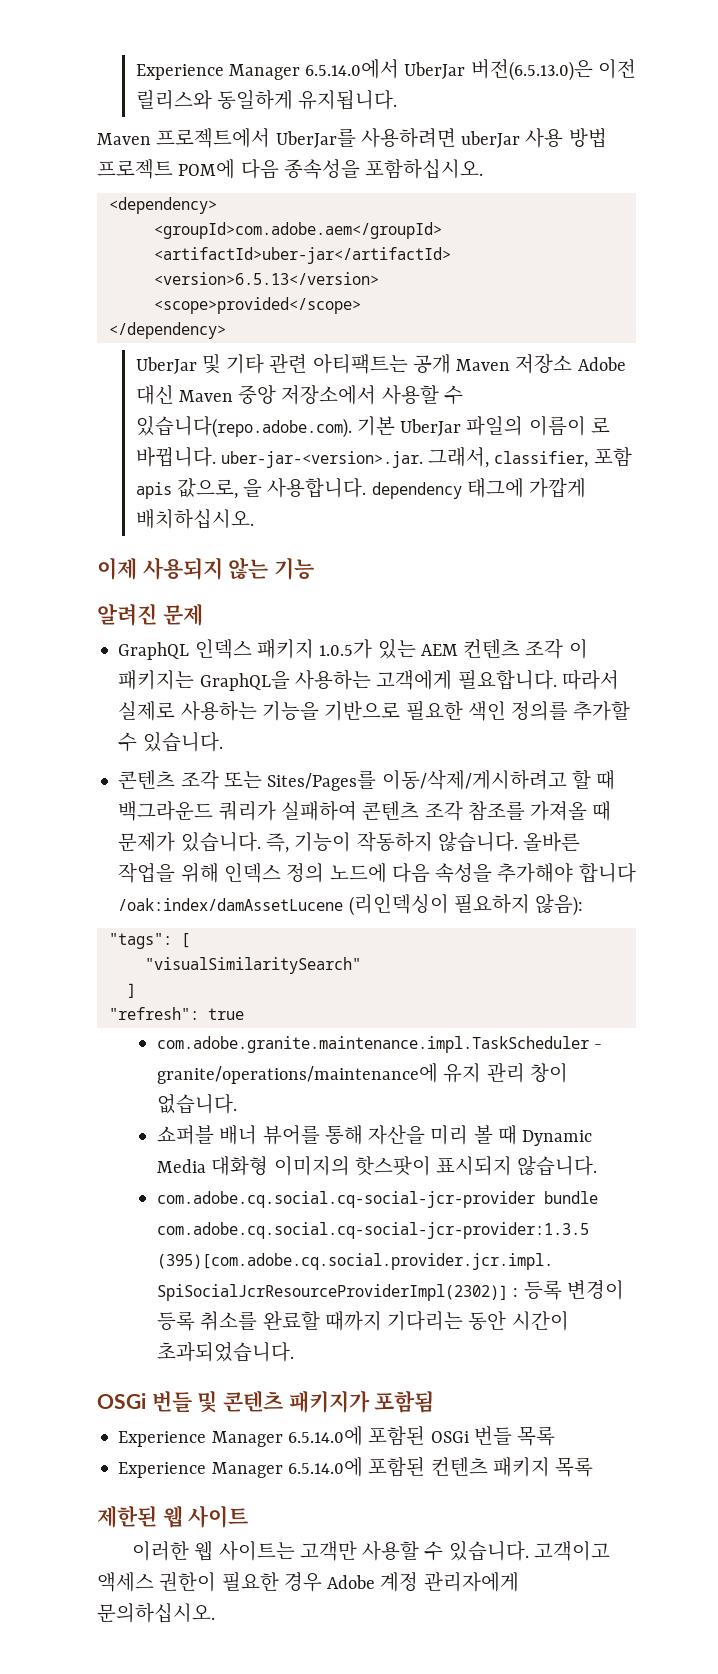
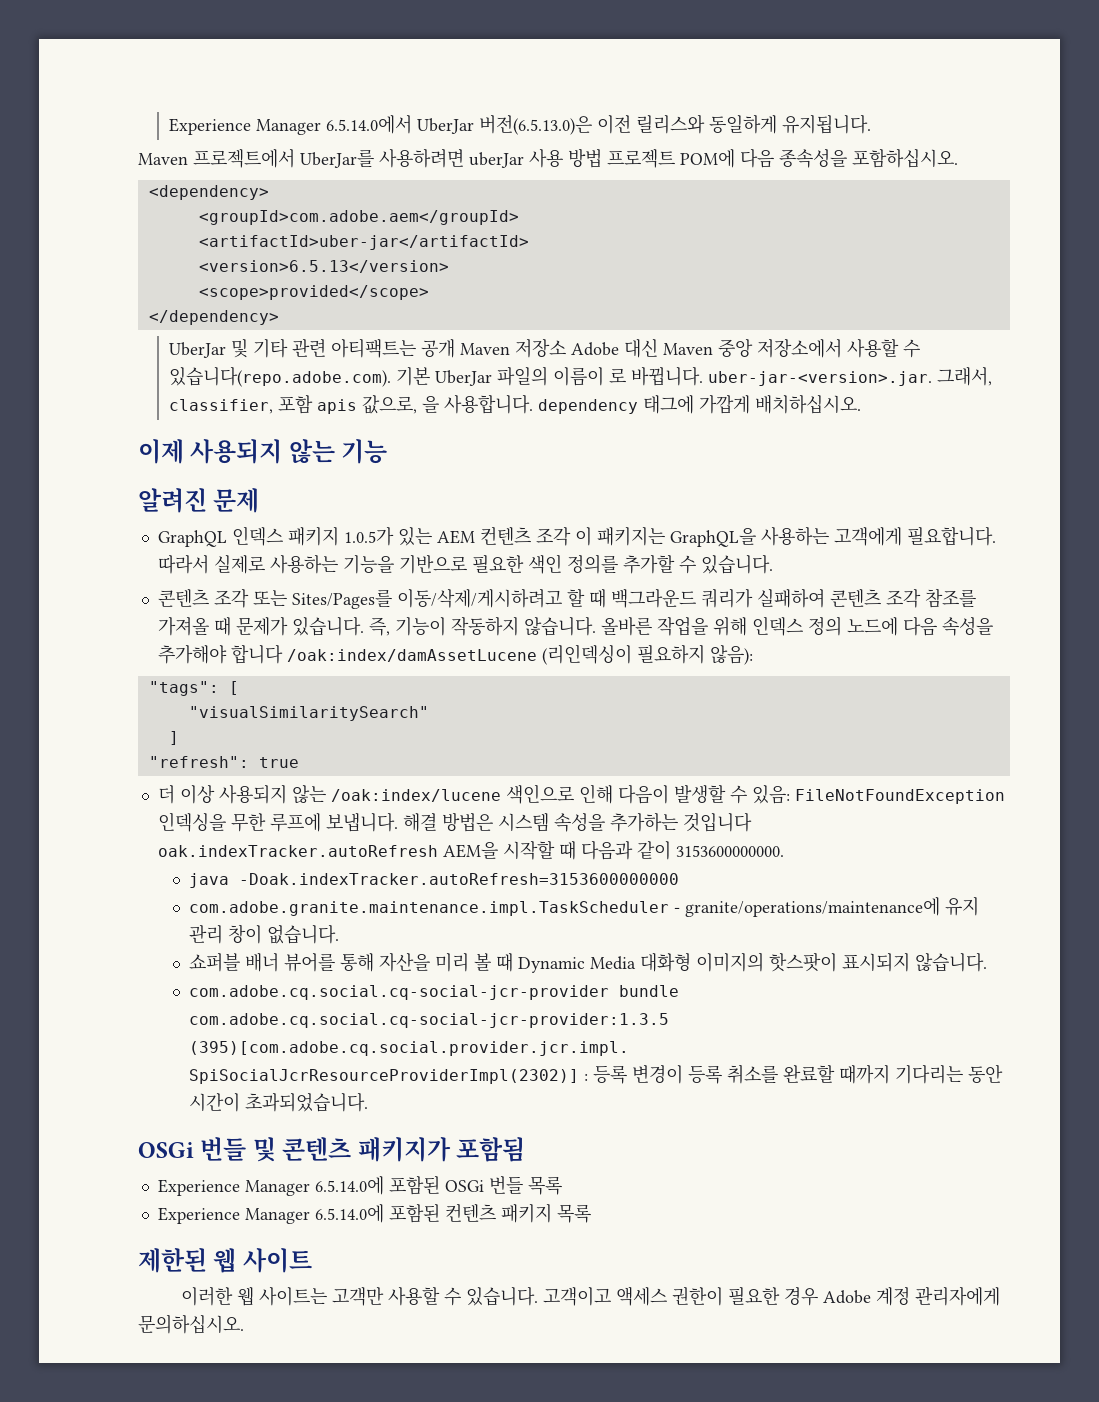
+ 더 이상 사용되지 않는 /oak:index/lucene 색인으로 인해 다음이 발생할 수 있음: FileNotFoundException 인덱싱을 무한 루프에 보냅니다. 해결 방법은 시스템 속성을 추가하는 것입니다 oak.indexTracker.autoRefresh AEM을 시작할 때 다음과 같이 3153600000000.
+ java -Doak.indexTracker.autoRefresh=3153600000000

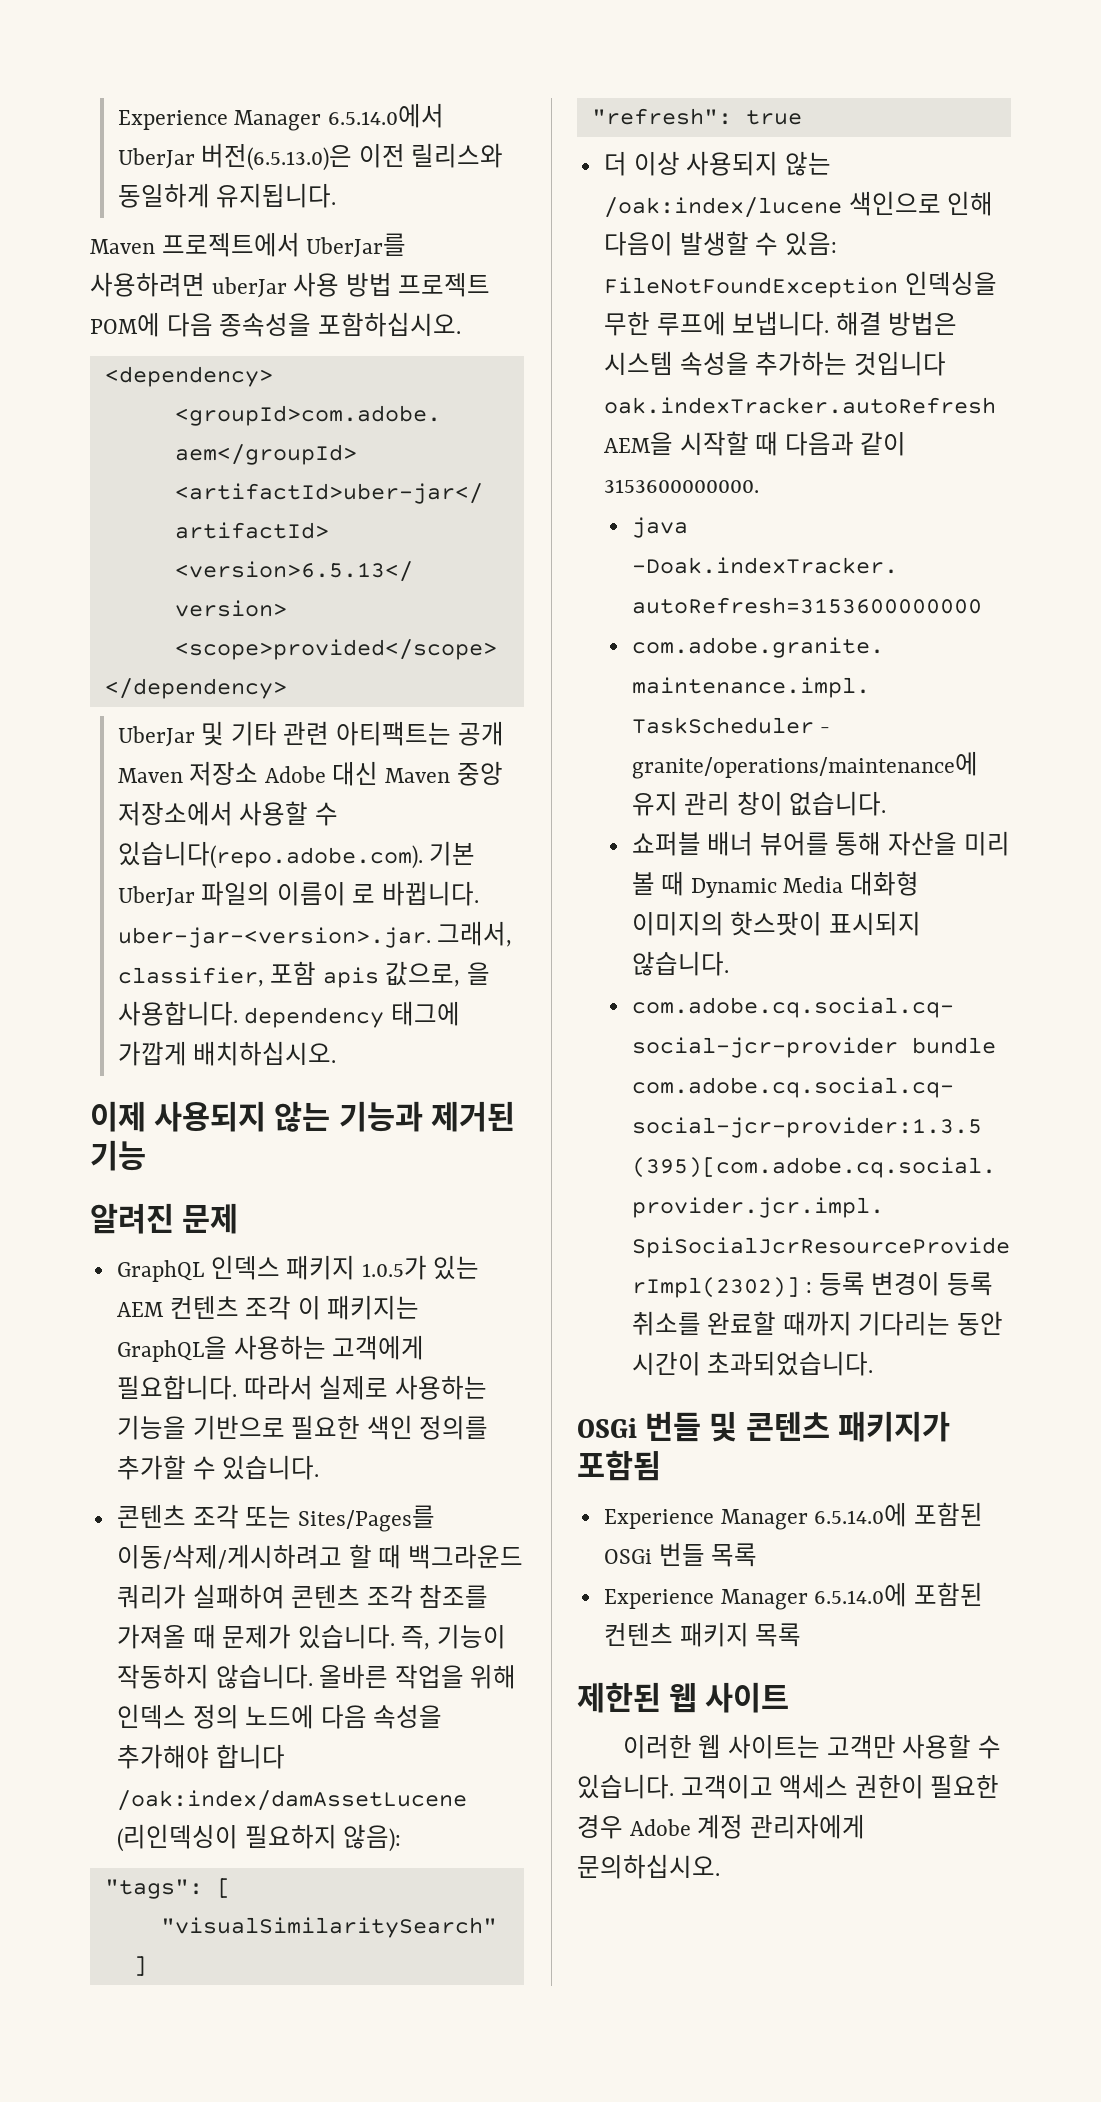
- 이제 사용되지 않는 기능
+ 이제 사용되지 않는 기능과 제거된 기능

